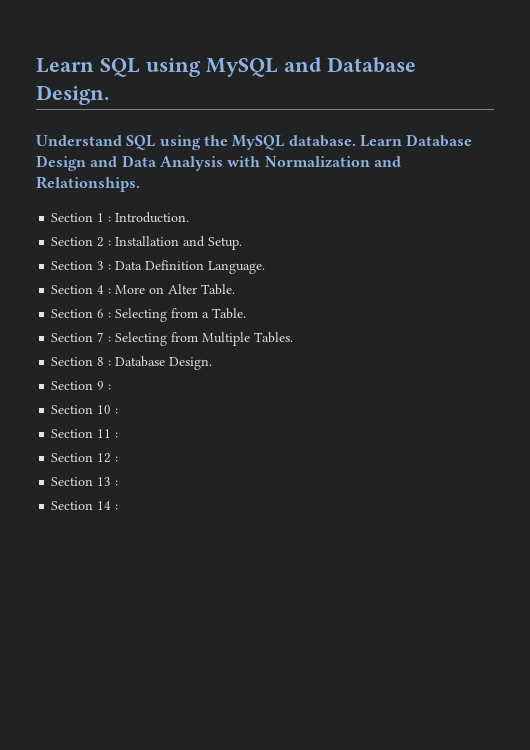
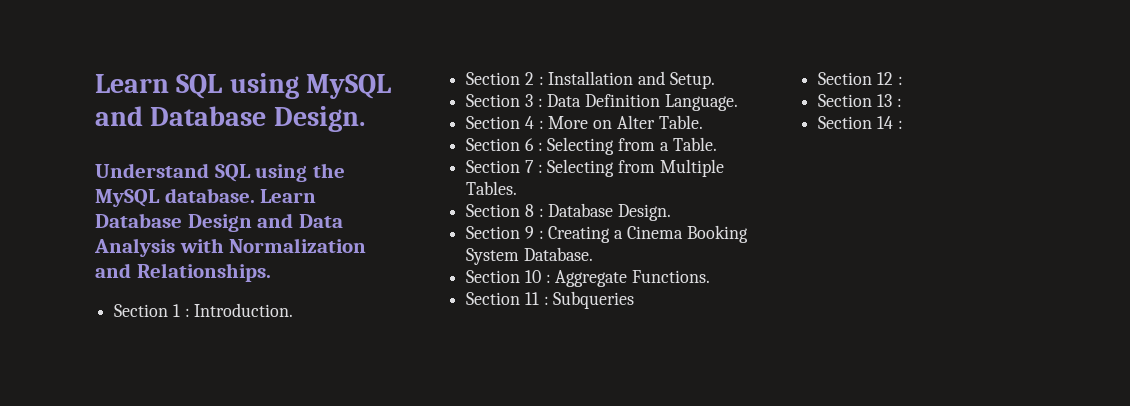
- Section 9 :
+ Section 9 : Creating a Cinema Booking System Database.
- Section 10 :
+ Section 10 : Aggregate Functions.
- Section 11 :
+ Section 11 : Subqueries

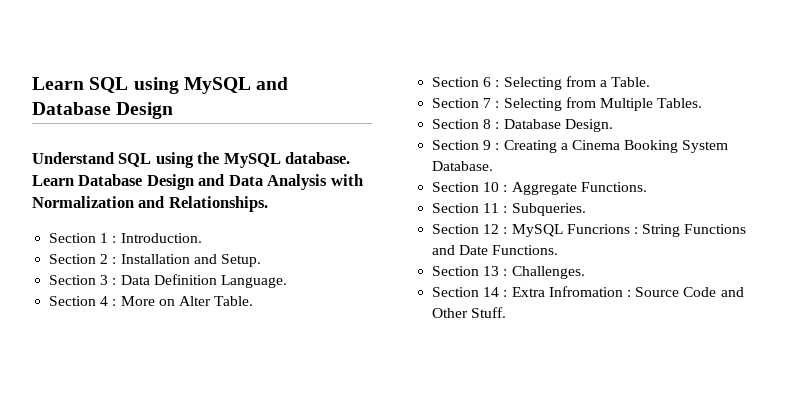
- Learn SQL using MySQL and Database Design.
+ Learn SQL using MySQL and Database Design
- Section 11 : Subqueries
+ Section 11 : Subqueries.
- Section 12 :
+ Section 12 : MySQL Funcrions : String Functions and Date Functions.
- Section 13 :
+ Section 13 : Challenges.
- Section 14 :
+ Section 14 : Extra Infromation : Source Code and Other Stuff.

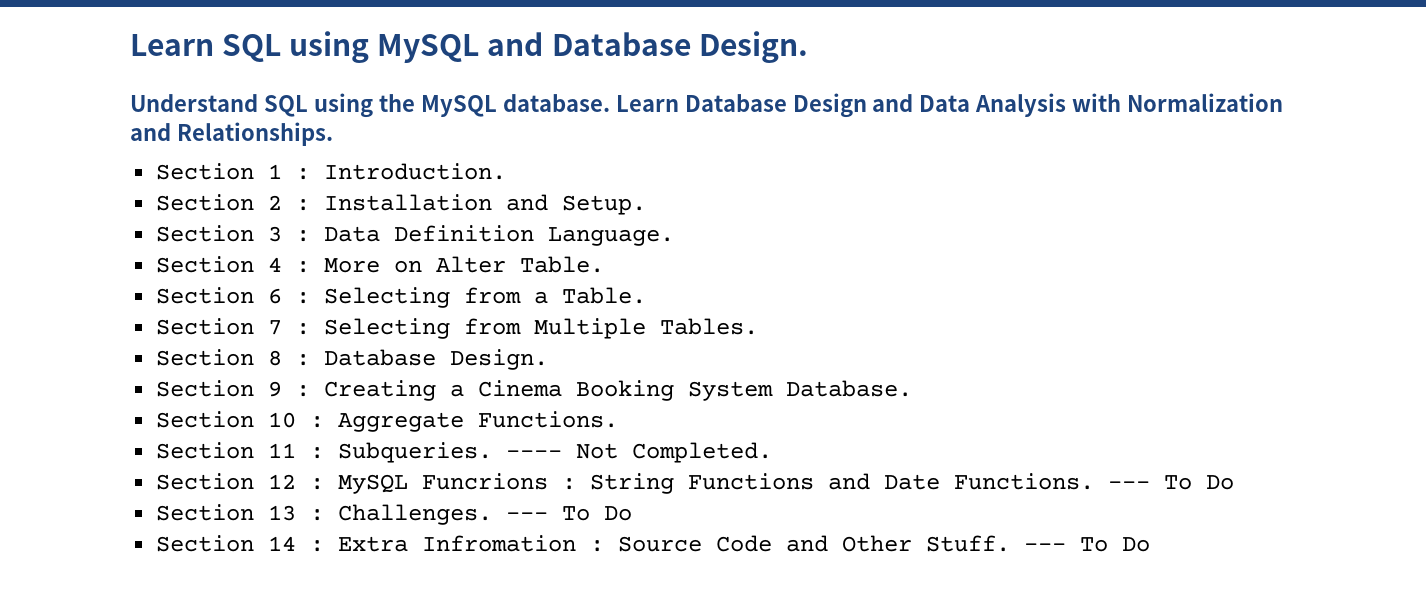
- Learn SQL using MySQL and Database Design
+ Learn SQL using MySQL and Database Design.
+ ---- Not Completed.
- Section 12 : MySQL Funcrions : String Functions and Date Functions.
+ Section 12 : MySQL Funcrions : String Functions and Date Functions. --- To Do
- Section 13 : Challenges.
+ Section 13 : Challenges. --- To Do
- Section 14 : Extra Infromation : Source Code and Other Stuff.
+ Section 14 : Extra Infromation : Source Code and Other Stuff. --- To Do

